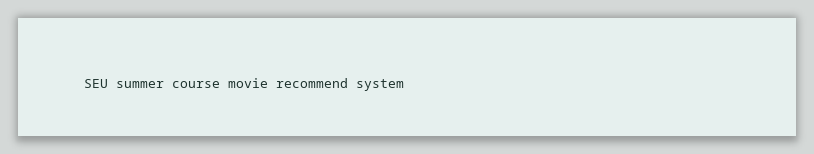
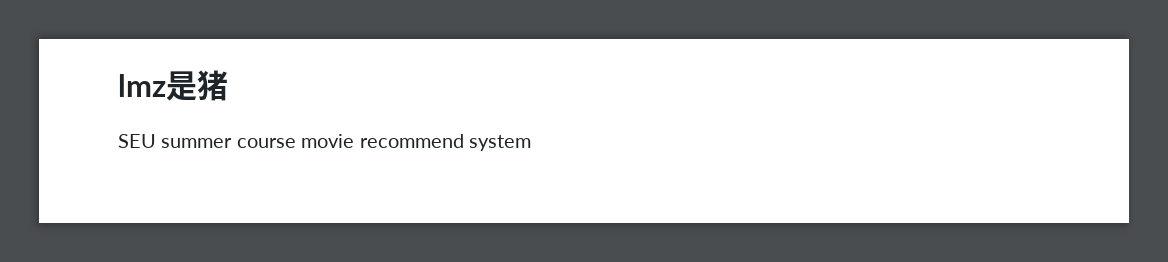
+ lmz是猪

